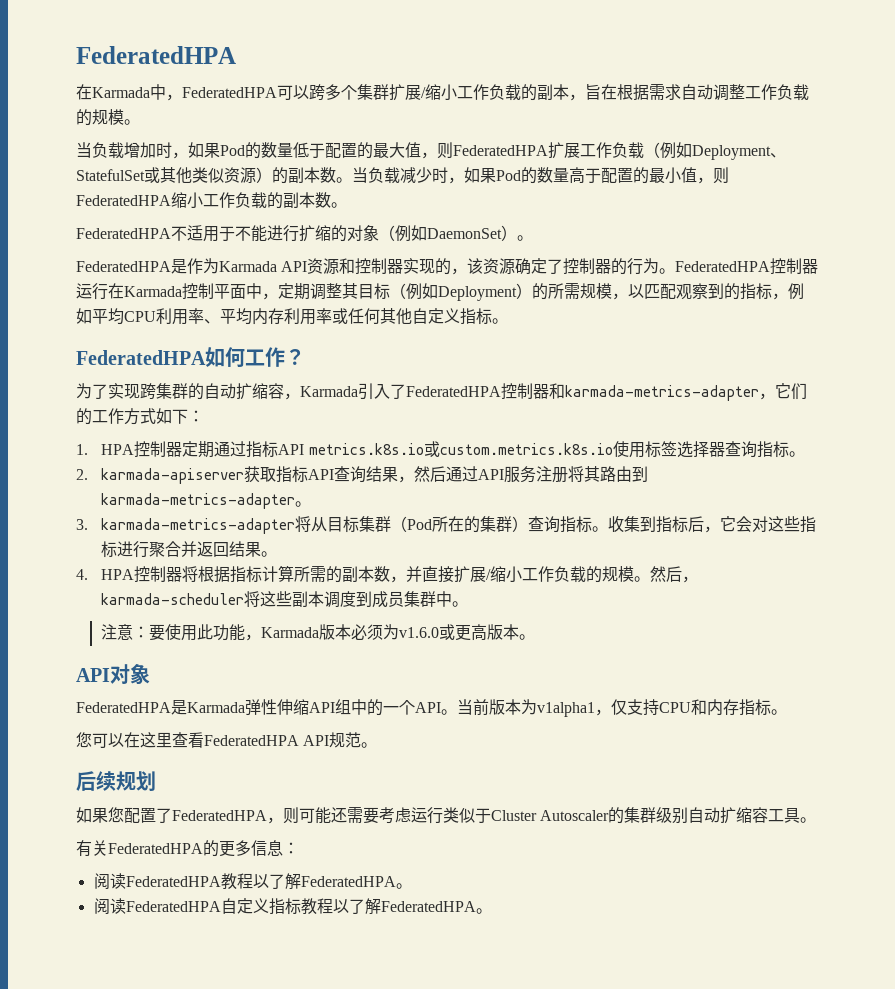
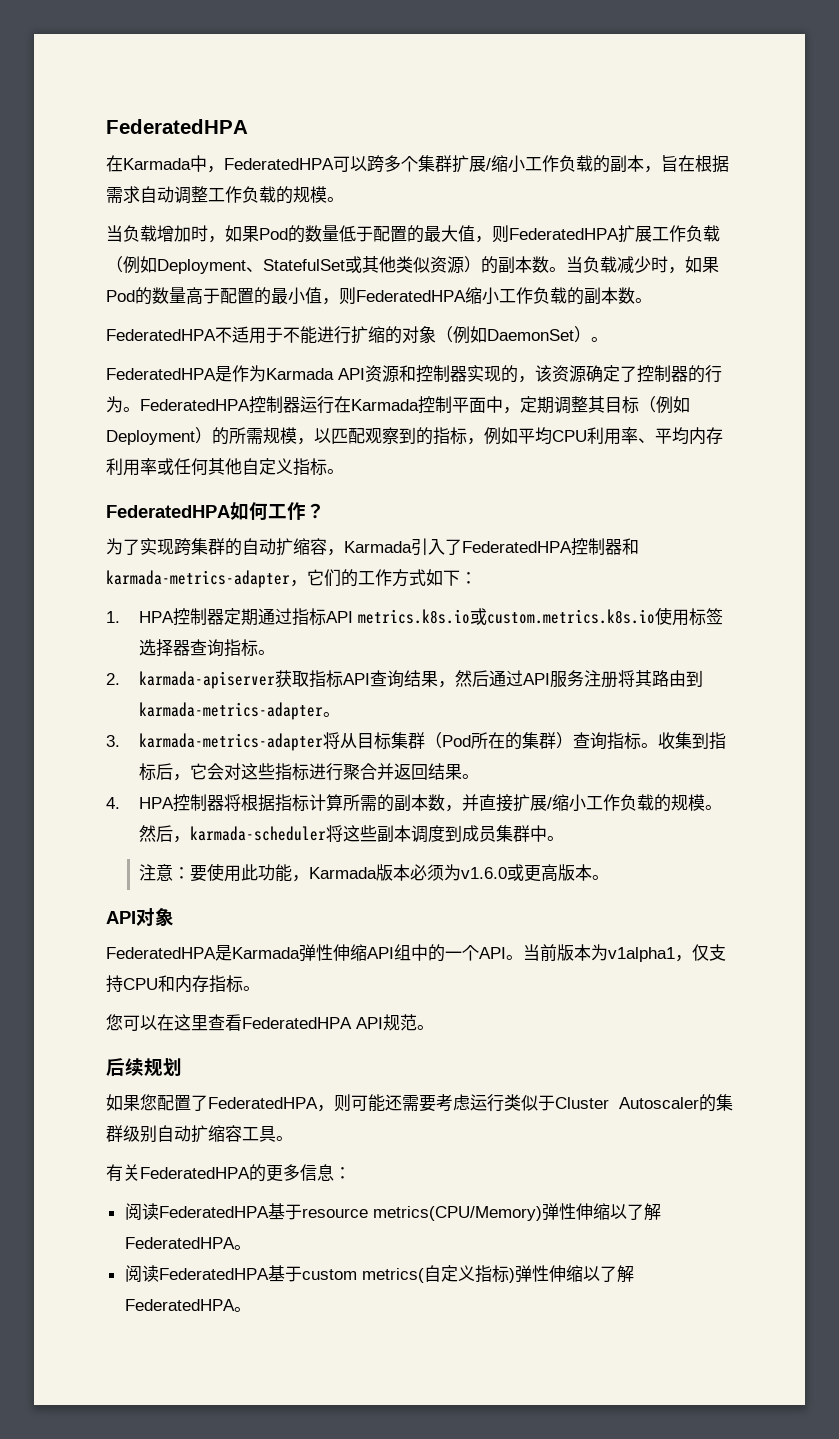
- 阅读FederatedHPA教程以了解FederatedHPA。
+ 阅读FederatedHPA基于resource metrics(CPU/Memory)弹性伸缩以了解FederatedHPA。
- 阅读FederatedHPA自定义指标教程以了解FederatedHPA。
+ 阅读FederatedHPA基于custom metrics(自定义指标)弹性伸缩以了解FederatedHPA。

